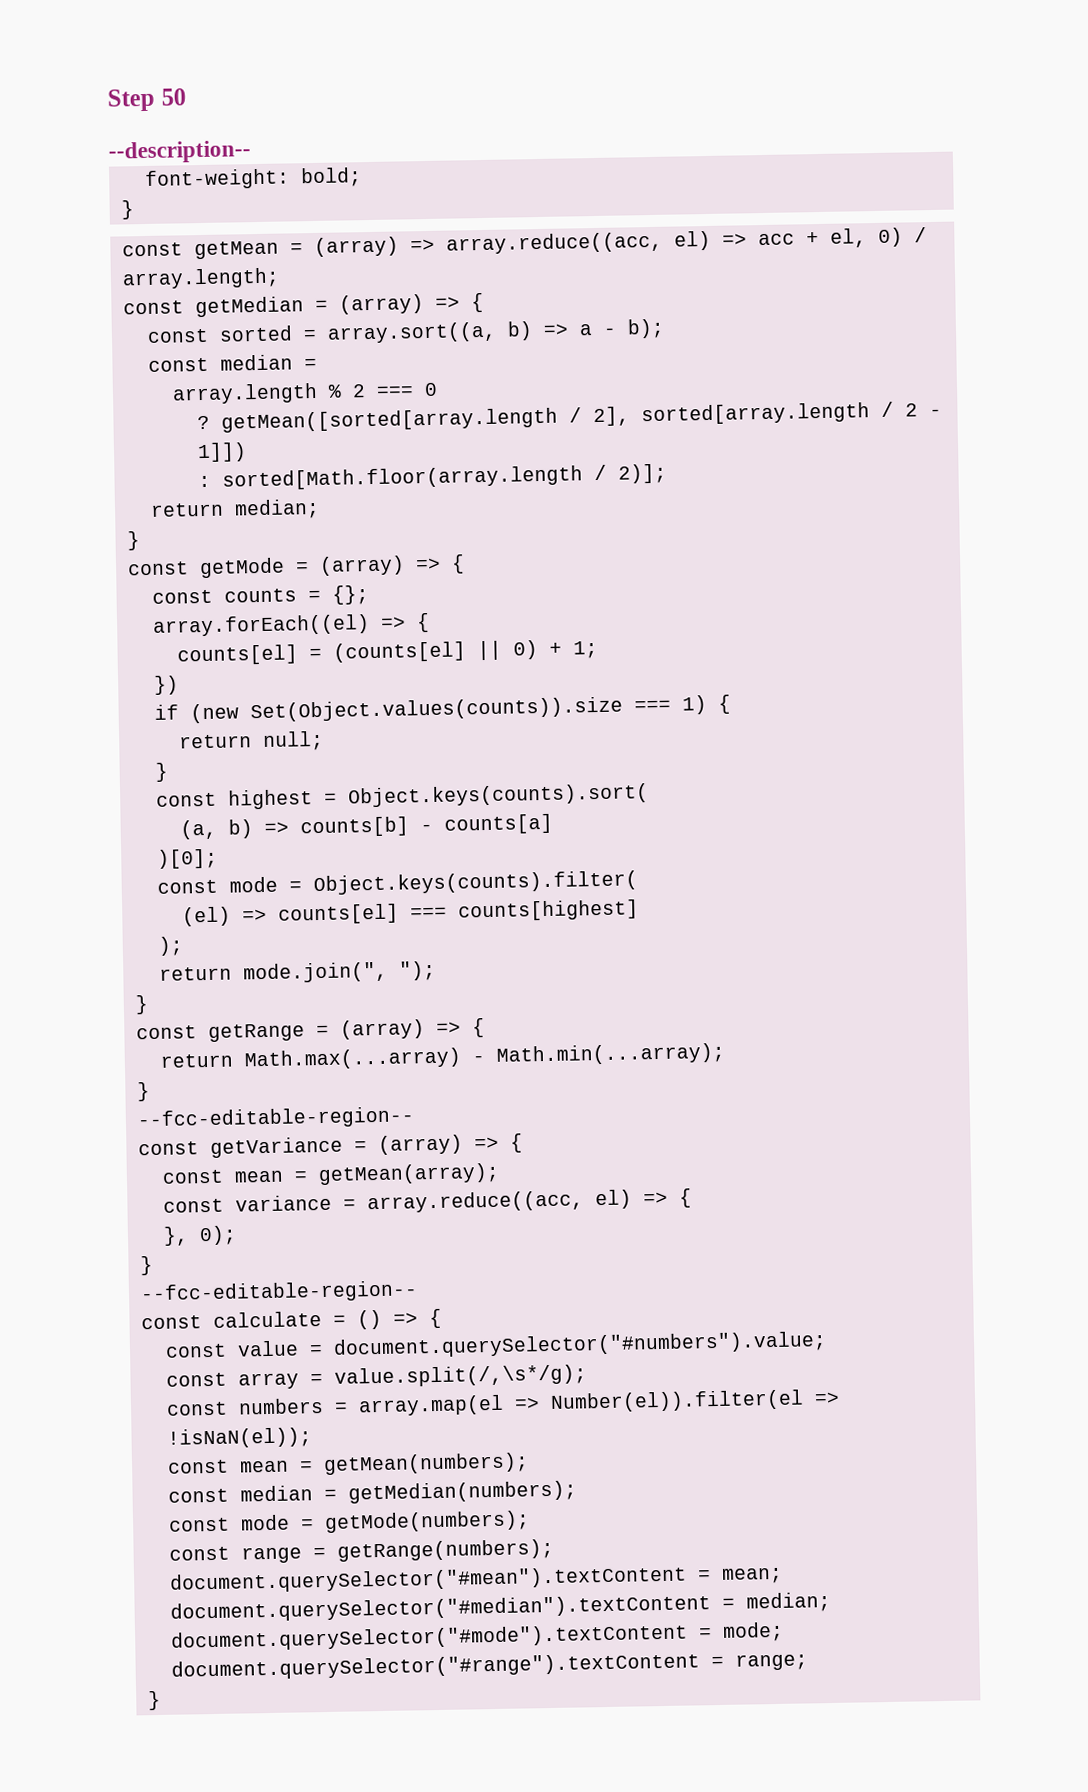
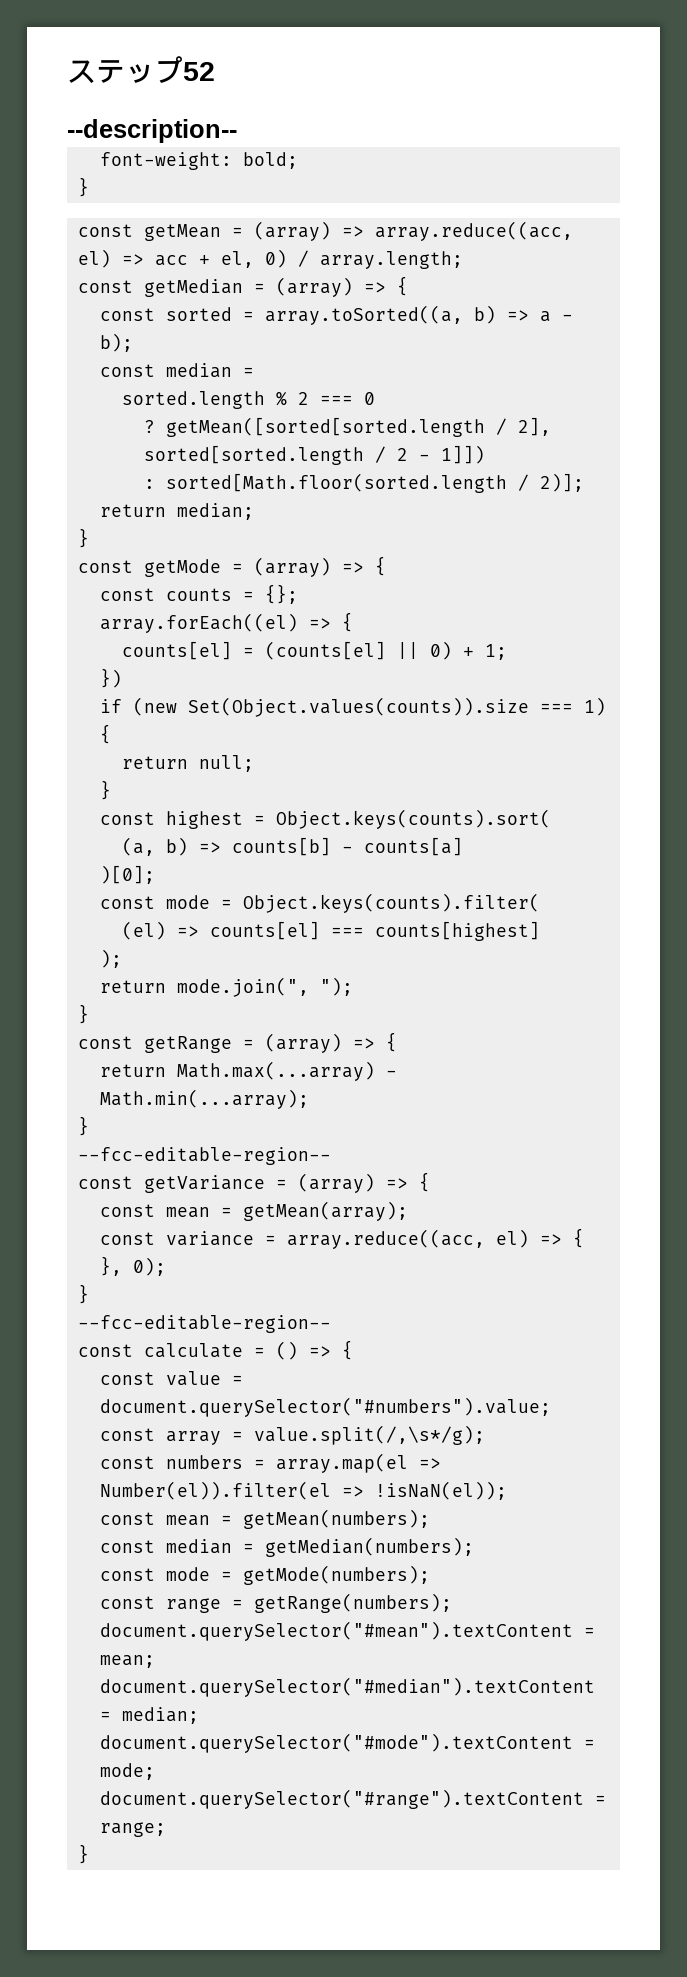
- Step 50
+ ステップ52
- const sorted = array.sort((a, b) => a - b);
+ const sorted = array.toSorted((a, b) => a - b);
- array.length % 2 === 0
+ sorted.length % 2 === 0
- ? getMean([sorted[array.length / 2], sorted[array.length / 2 - 1]])
+ ? getMean([sorted[sorted.length / 2], sorted[sorted.length / 2 - 1]])
- : sorted[Math.floor(array.length / 2)];
+ : sorted[Math.floor(sorted.length / 2)];

